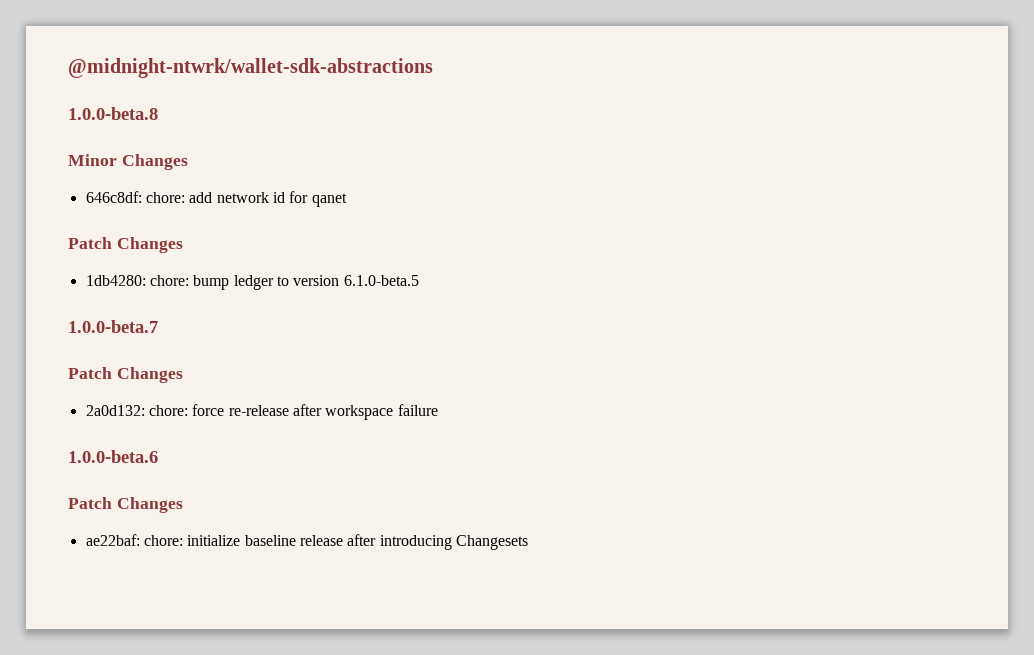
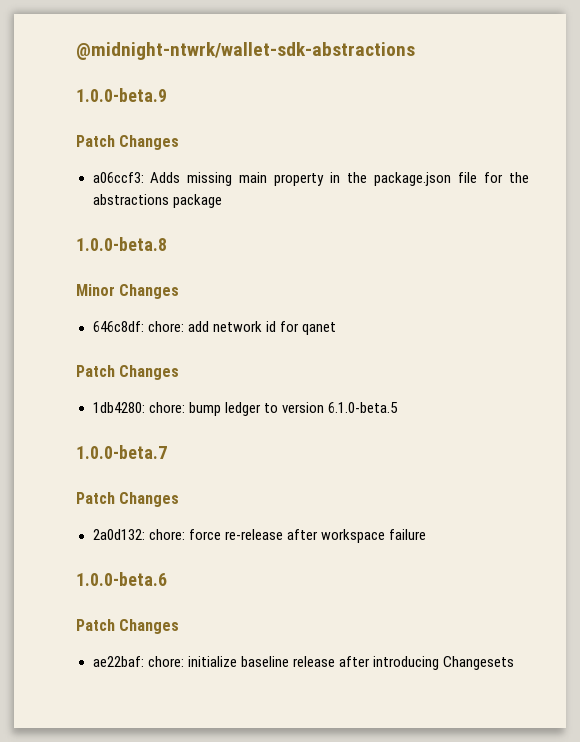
+ 1.0.0-beta.9
+ Patch Changes
+ a06ccf3: Adds missing main property in the package.json file for the abstractions package

